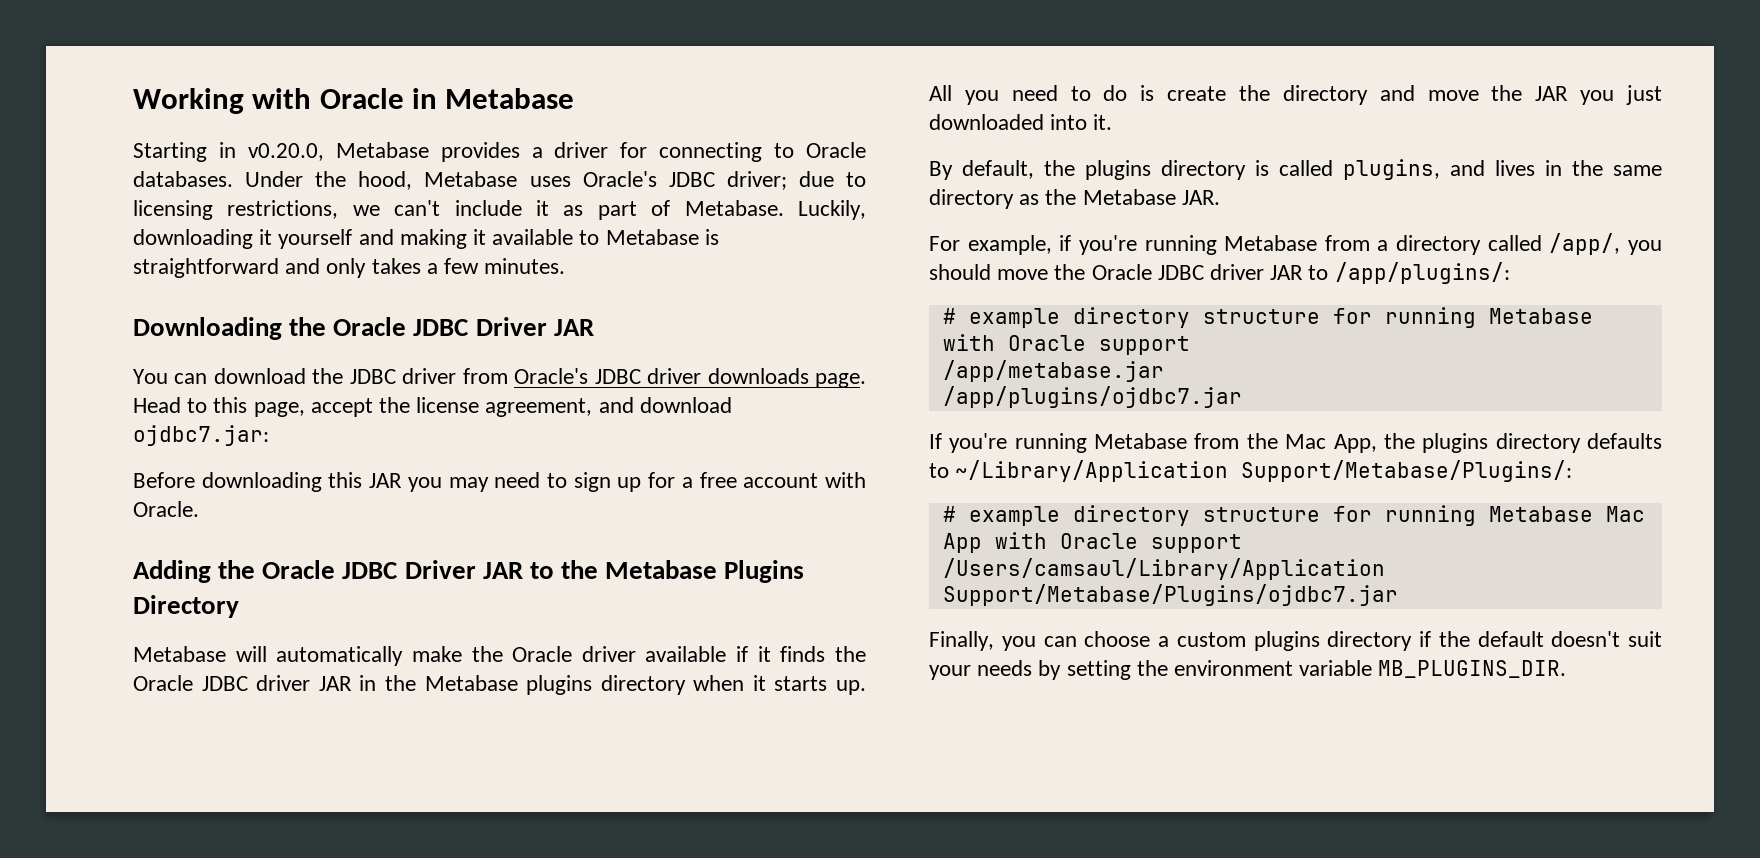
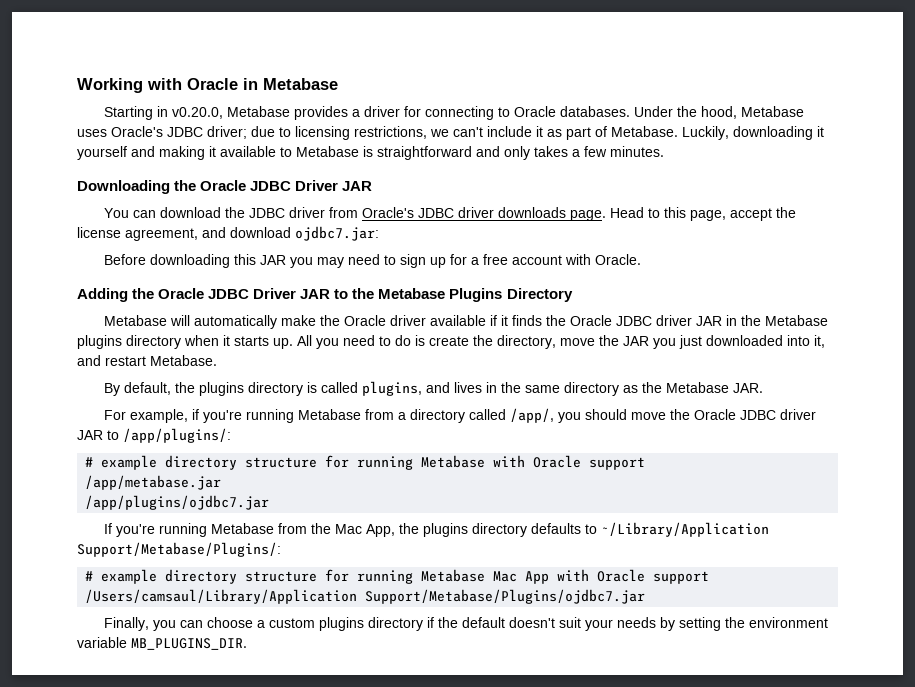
- All you need to do is create the directory and move the JAR you just downloaded into it.
+ All you need to do is create the directory, move the JAR you just downloaded into it, and restart Metabase.

